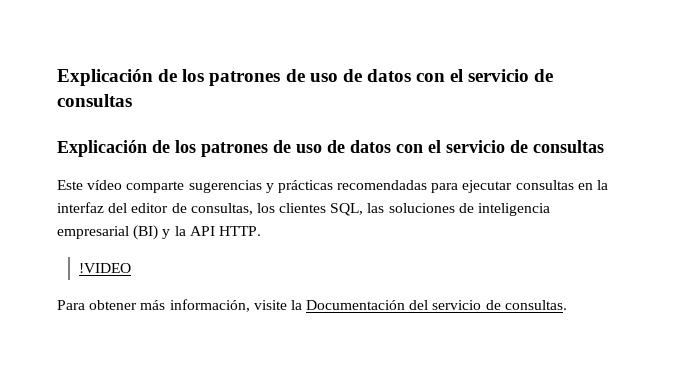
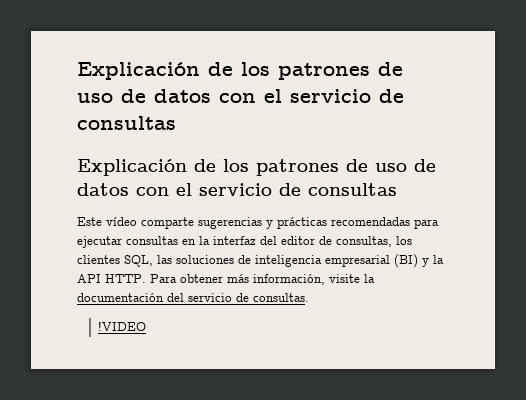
- Este vídeo comparte sugerencias y prácticas recomendadas para ejecutar consultas en la interfaz del editor de consultas, los clientes SQL, las soluciones de inteligencia empresarial (BI) y la API HTTP.
- !VIDEO
- Para obtener más información, visite la Documentación del servicio de consultas.
+ Este vídeo comparte sugerencias y prácticas recomendadas para ejecutar consultas en la interfaz del editor de consultas, los clientes SQL, las soluciones de inteligencia empresarial (BI) y la API HTTP. Para obtener más información, visite la documentación del servicio de consultas.
+ !VIDEO

